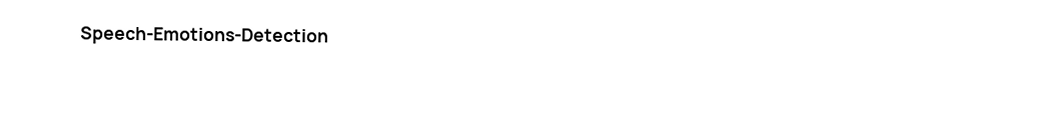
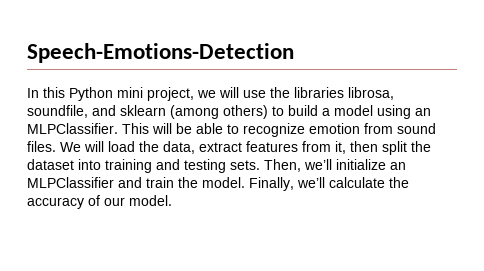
+ In this Python mini project, we will use the libraries librosa, soundfile, and sklearn (among others) to build a model using an MLPClassifier. This will be able to recognize emotion from sound files. We will load the data, extract features from it, then split the dataset into training and testing sets. Then, we’ll initialize an MLPClassifier and train the model. Finally, we’ll calculate the accuracy of our model.

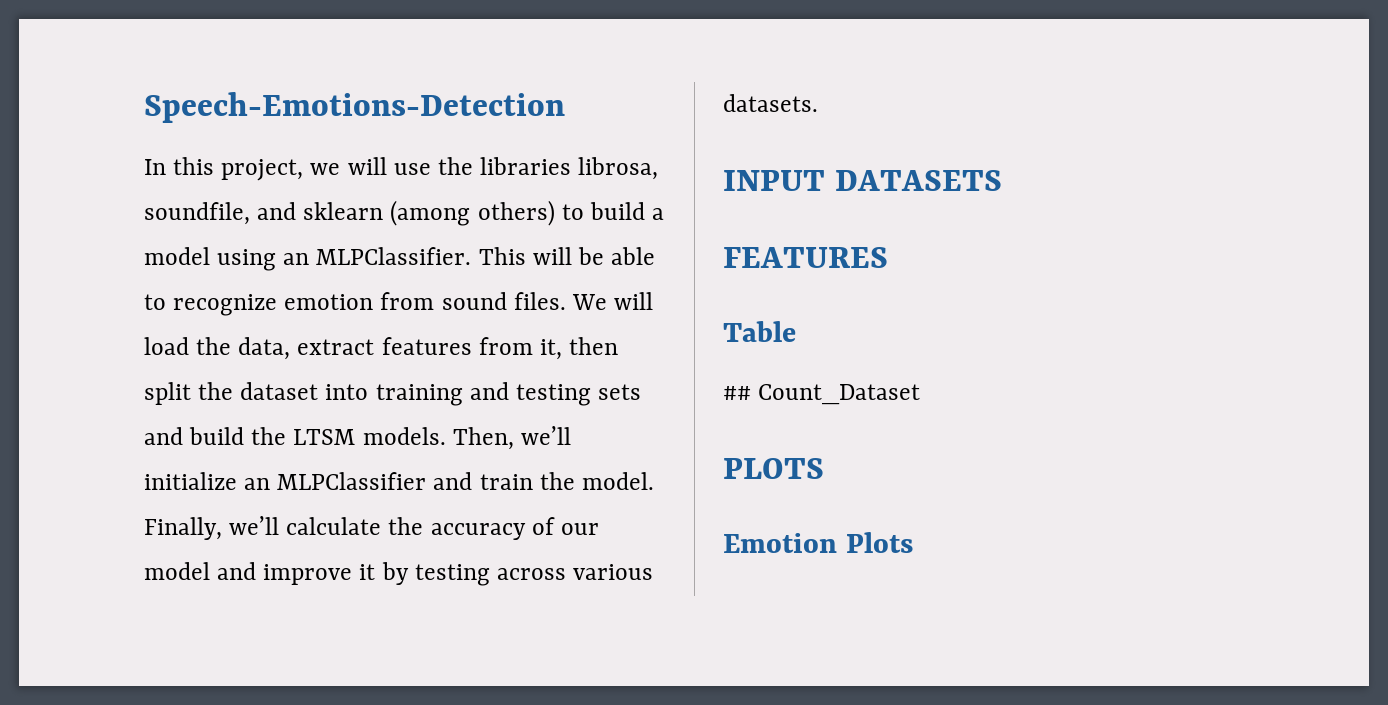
- In this Python mini project, we will use the libraries librosa, soundfile, and sklearn (among others) to build a model using an MLPClassifier.
+ In this project, we will use the libraries librosa, soundfile, and sklearn (among others) to build a model using an MLPClassifier.
- We will load the data, extract features from it, then split the dataset into training and testing sets.
+ We will load the data, extract features from it, then split the dataset into training and testing sets and build the LTSM models.
- Finally, we’ll calculate the accuracy of our model.
+ Finally, we’ll calculate the accuracy of our model and improve it by testing across various datasets.
+ INPUT DATASETS
+ FEATURES
+ Table
+ ## Count_Dataset
+ PLOTS
+ Emotion Plots

